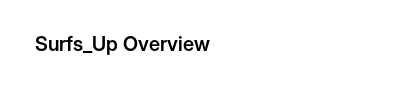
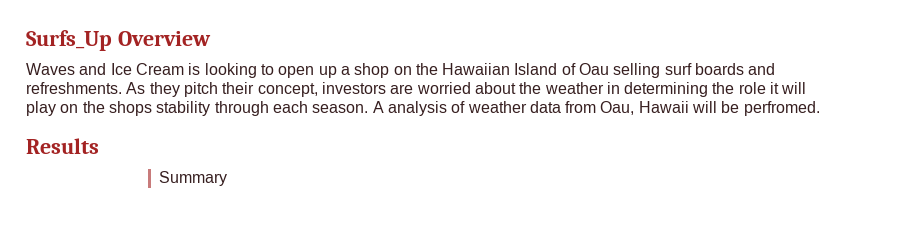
+ Waves and Ice Cream is looking to open up a shop on the Hawaiian Island of Oau selling surf boards and refreshments. As they pitch their concept, investors are worried about the weather in determining the role it will play on the shops stability through each season. A analysis of weather data from Oau, Hawaii will be perfromed.
+ Results
+ Summary

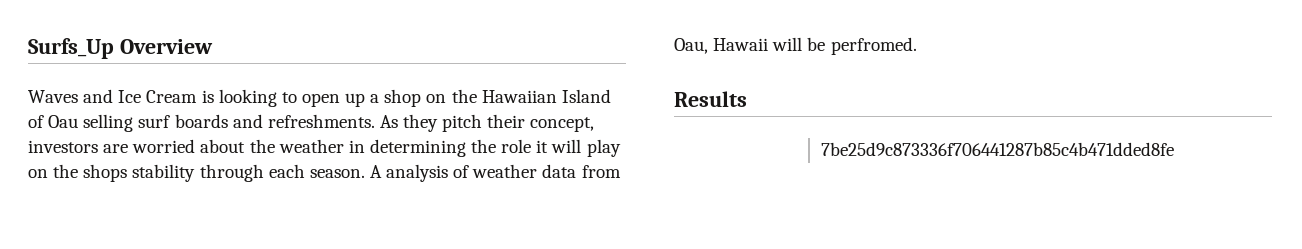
- Summary
+ 7be25d9c873336f706441287b85c4b471dded8fe

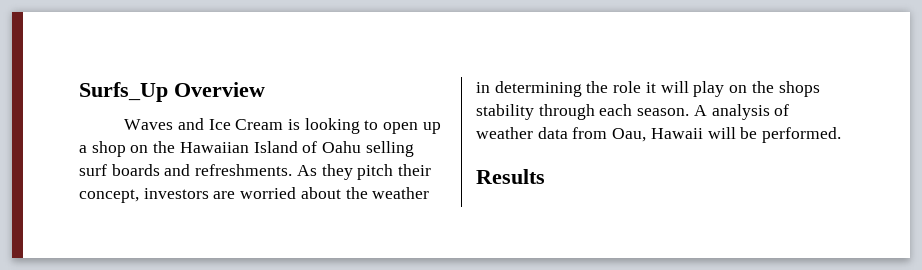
- Waves and Ice Cream is looking to open up a shop on the Hawaiian Island of Oau selling surf boards and refreshments.
+ Waves and Ice Cream is looking to open up a shop on the Hawaiian Island of Oahu selling surf boards and refreshments.
- A analysis of weather data from Oau, Hawaii will be perfromed.
+ A analysis of weather data from Oau, Hawaii will be performed.
- 7be25d9c873336f706441287b85c4b471dded8fe

